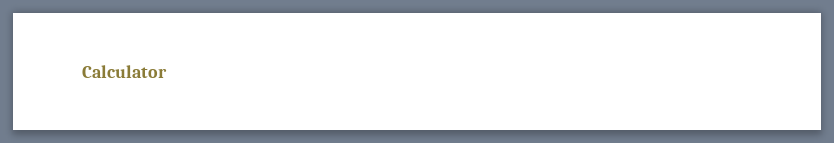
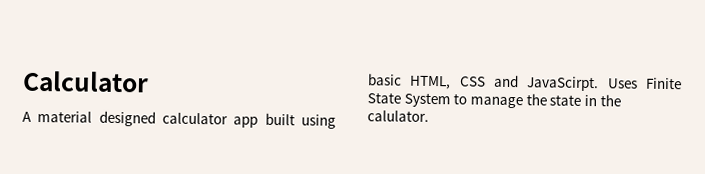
+ A material designed calculator app built using basic HTML, CSS and JavaScirpt. Uses Finite State System to manage the state in the calulator.

